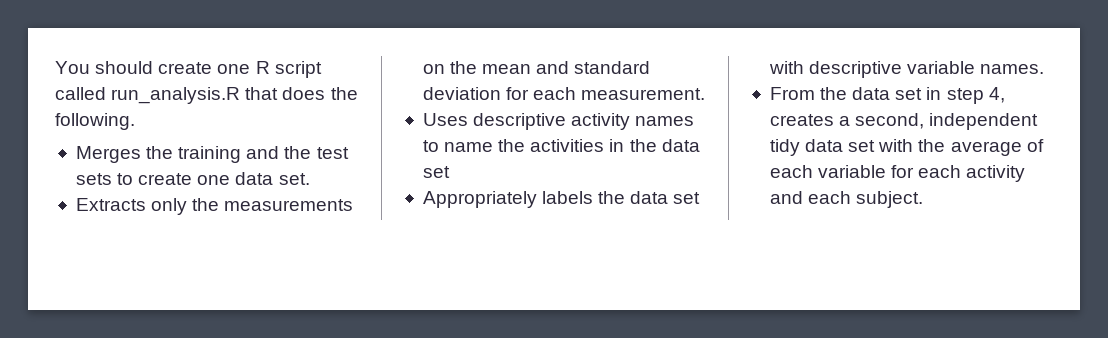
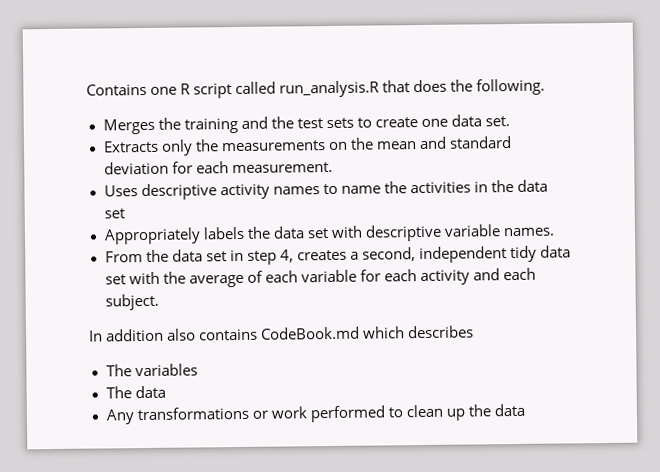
- You should create one R script called run_analysis.R that does the following.
+ Contains one R script called run_analysis.R that does the following.
+ In addition also contains CodeBook.md which describes
+ The variables
+ The data
+ Any transformations or work performed to clean up the data

